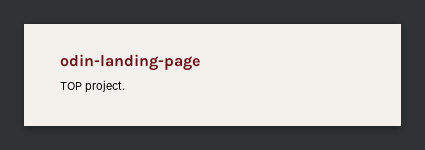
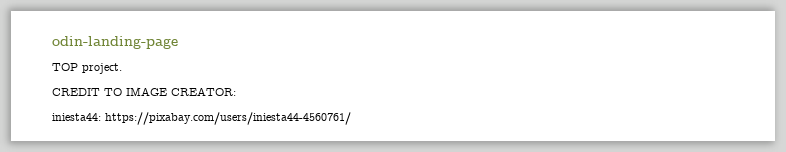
+ CREDIT TO IMAGE CREATOR:
+ iniesta44: https://pixabay.com/users/iniesta44-4560761/

